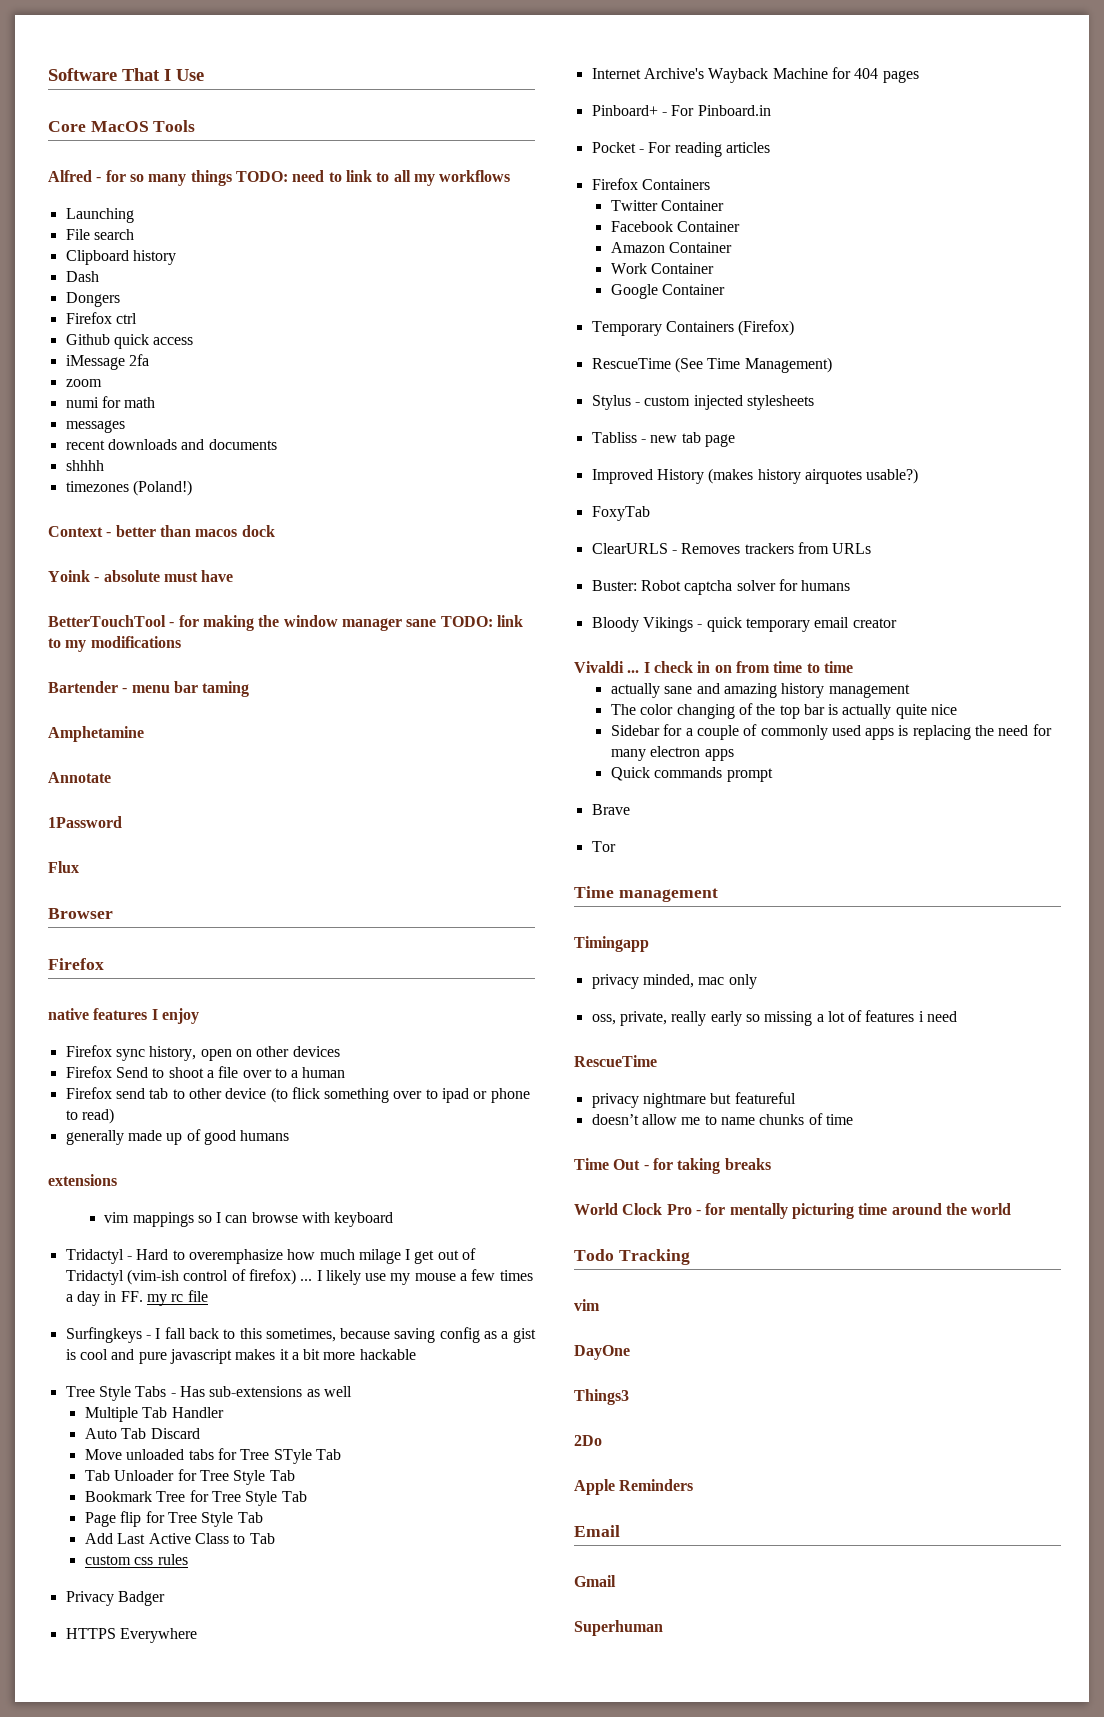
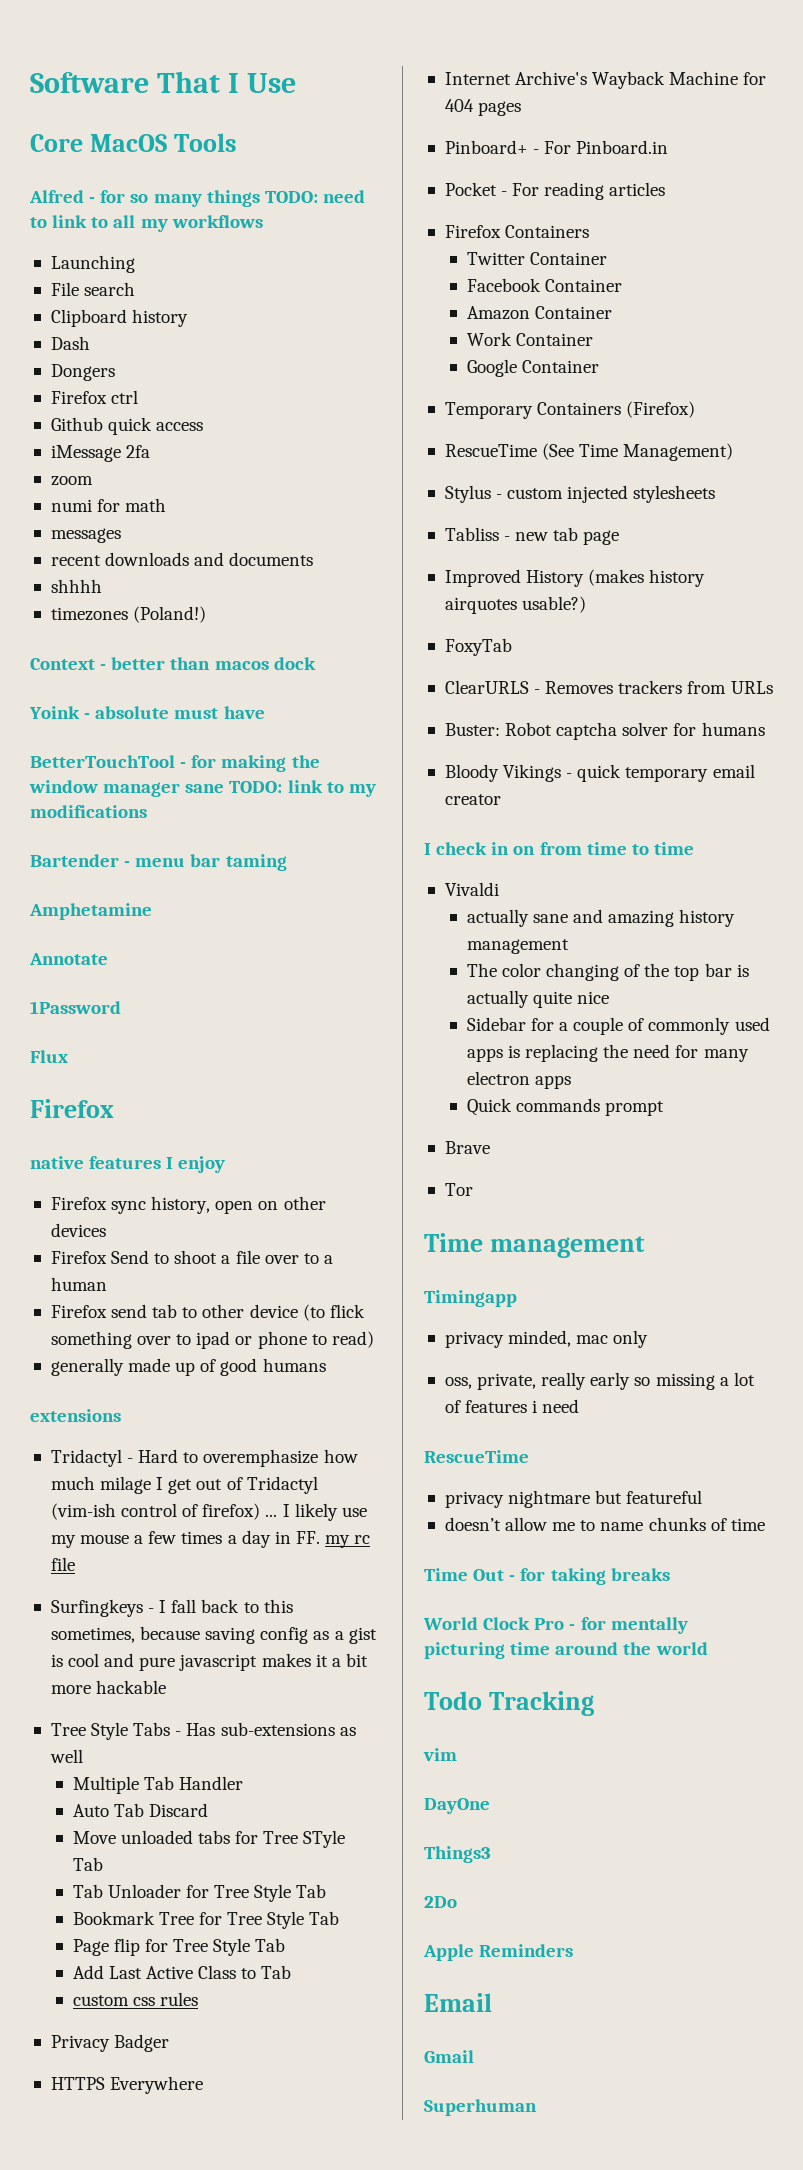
- Browser
- vim mappings so I can browse with keyboard
- Vivaldi ...
+ Vivaldi

